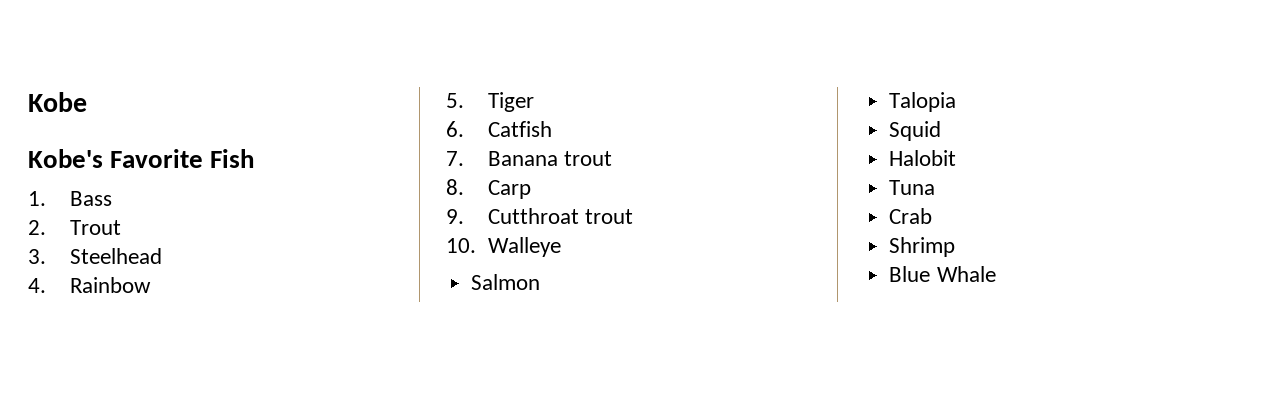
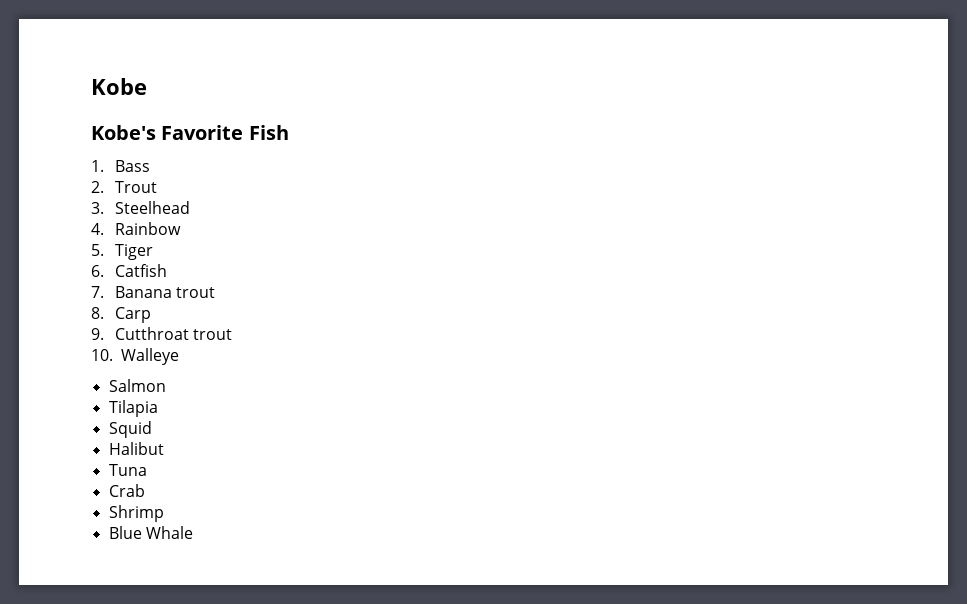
- Talopia
+ Tilapia
- Halobit
+ Halibut

